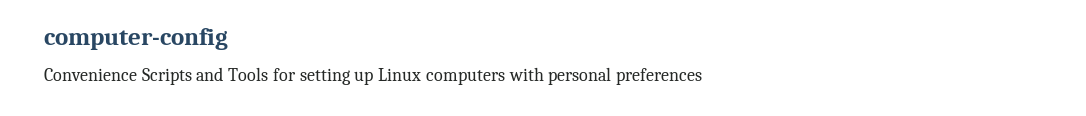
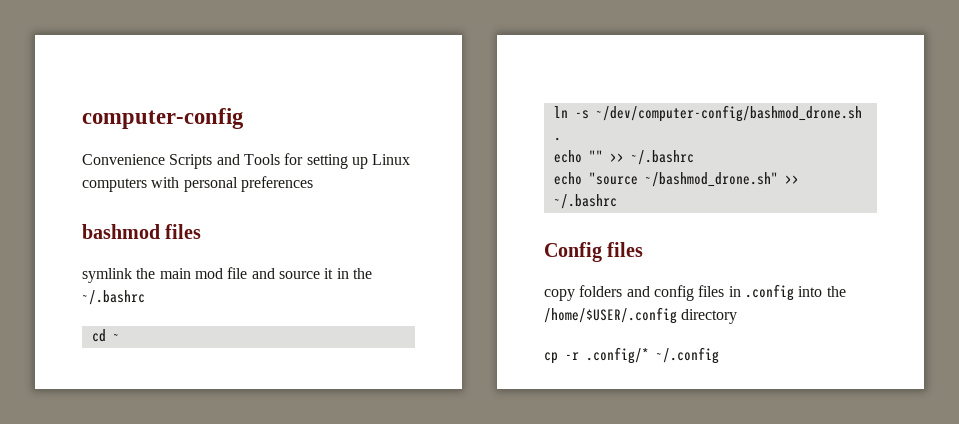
+ bashmod files
+ symlink the main mod file and source it in the ~/.bashrc
+ cd ~
+ ln -s ~/dev/computer-config/bashmod_drone.sh .
+ echo "" >> ~/.bashrc
+ echo "source ~/bashmod_drone.sh" >> ~/.bashrc
+ Config files
+ copy folders and config files in .config into the /home/$USER/.config directory
+ cp -r .config/* ~/.config

